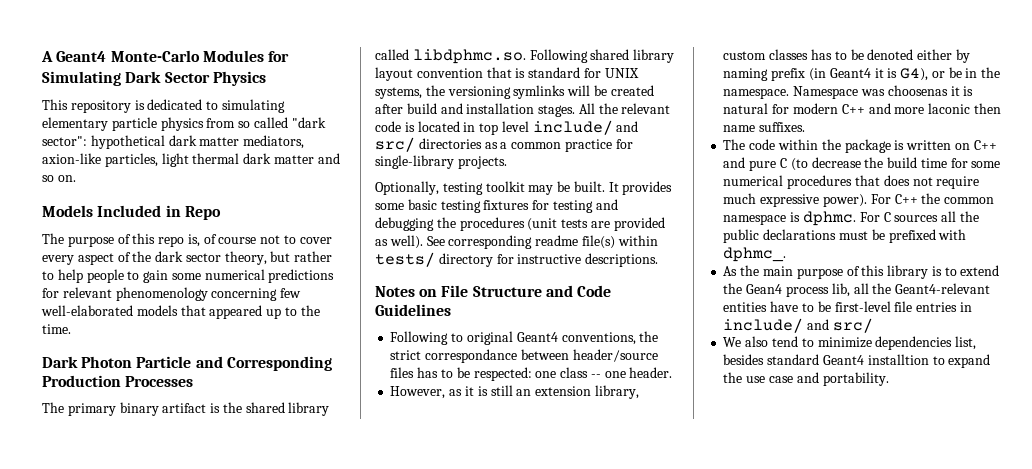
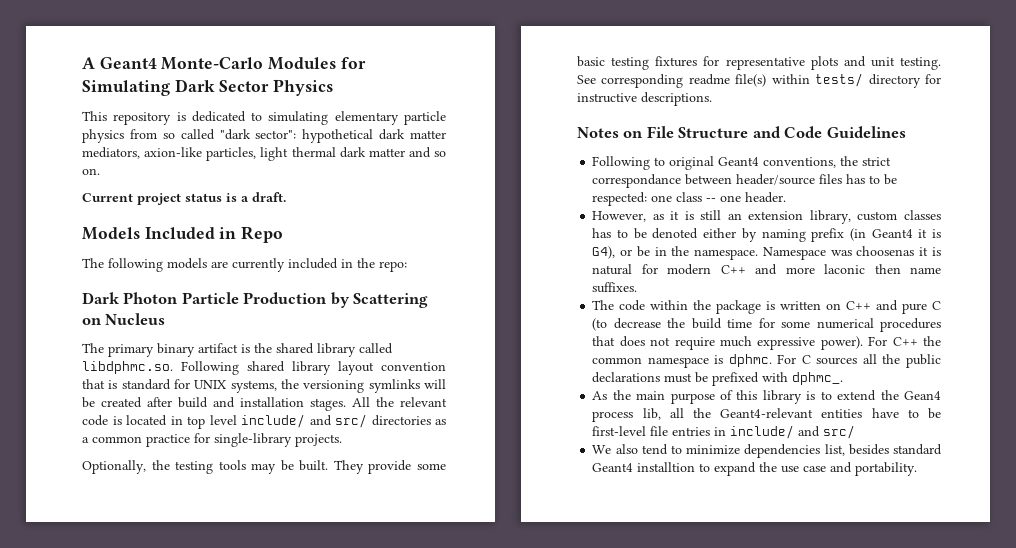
+ Current project status is a draft.
- The purpose of this repo is, of course not to cover every aspect of the dark sector theory, but rather to help people to gain some numerical predictions for relevant phenomenology concerning few well-elaborated models that appeared up to the time.
- Dark Photon Particle and Corresponding Production Processes
+ The following models are currently included in the repo:
+ Dark Photon Particle Production by Scattering on Nucleus
- Optionally, testing toolkit may be built.
+ Optionally, the testing tools may be built.
- It provides some basic testing fixtures for testing and debugging the procedures (unit tests are provided as well).
+ They provide some basic testing fixtures for representative plots and unit testing.

